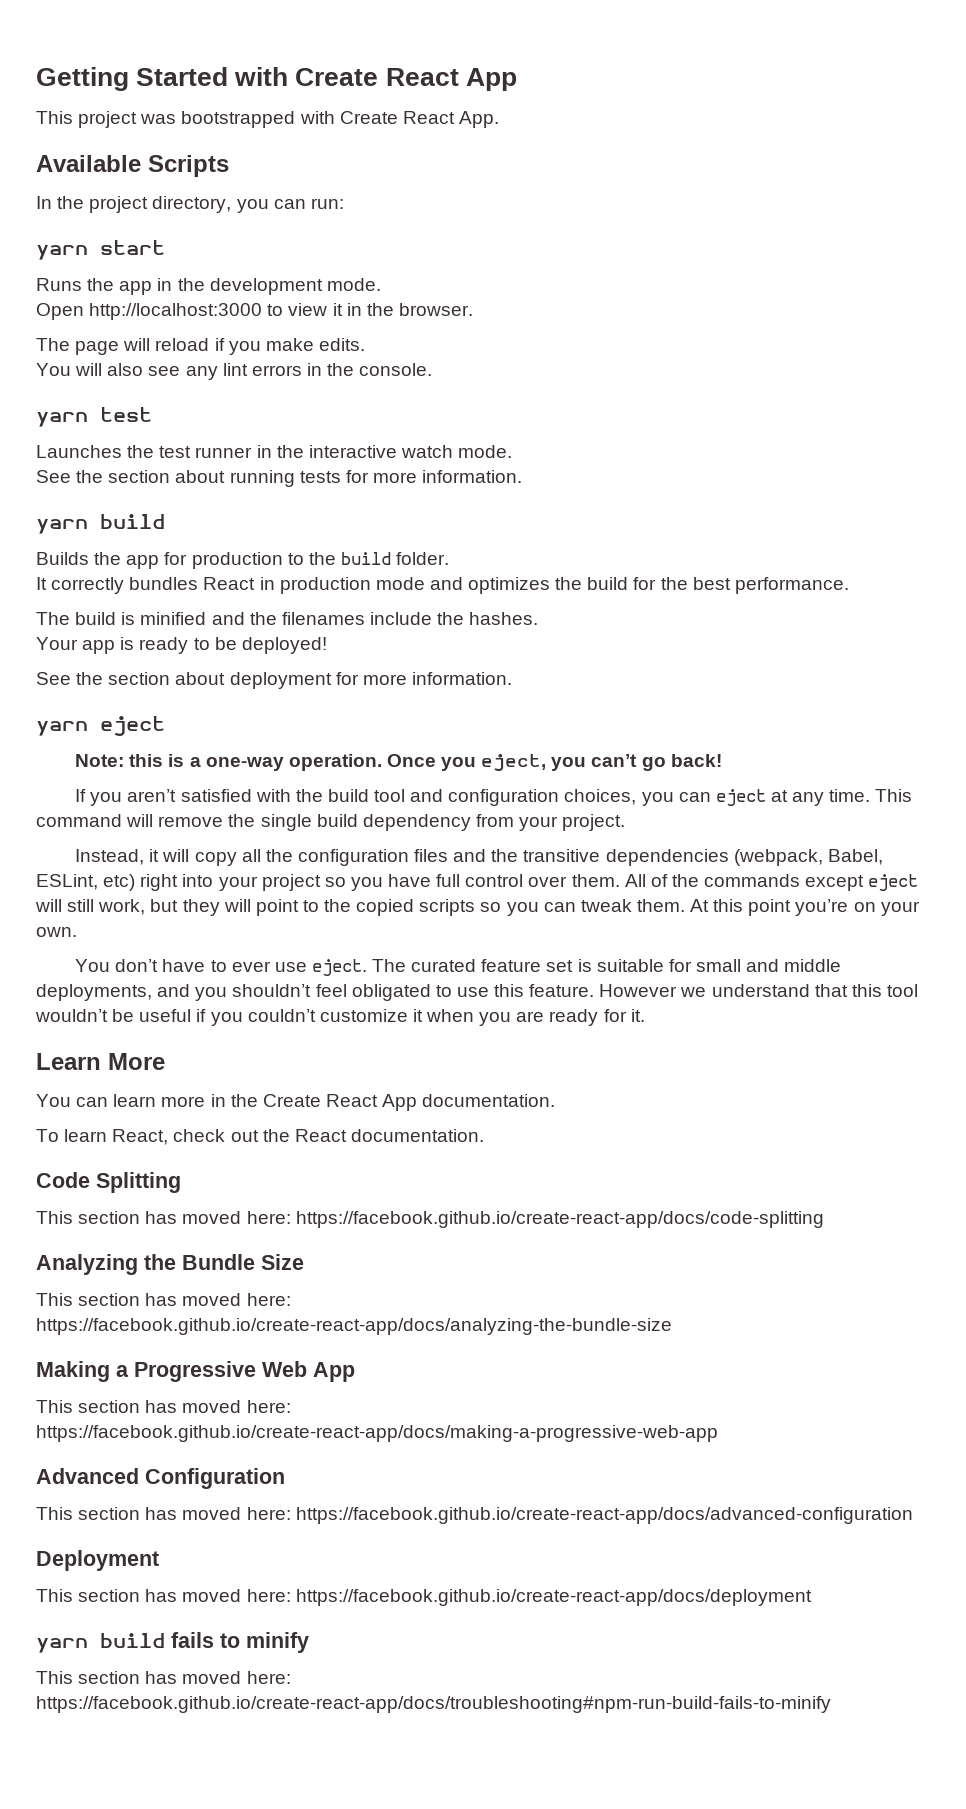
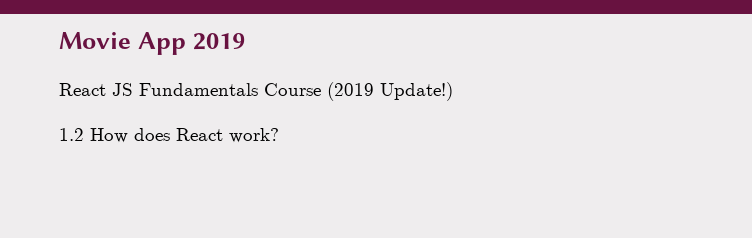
- Getting Started with Create React App
- This project was bootstrapped with Create React App.
- Available Scripts
- In the project directory, you can run:
- yarn start
- Runs the app in the development mode.
- Open http://localhost:3000 to view it in the browser.
- The page will reload if you make edits.
- You will also see any lint errors in the console.
- yarn test
- Launches the test runner in the interactive watch mode.
- See the section about running tests for more information.
- yarn build
- Builds the app for production to the build folder.
- It correctly bundles React in production mode and optimizes the build for the best performance.
- The build is minified and the filenames include the hashes.
- Your app is ready to be deployed!
- See the section about deployment for more information.
- yarn eject
- Note: this is a one-way operation. Once you eject, you can’t go back!
- If you aren’t satisfied with the build tool and configuration choices, you can eject at any time. This command will remove the single build dependency from your project.
- Instead, it will copy all the configuration files and the transitive dependencies (webpack, Babel, ESLint, etc) right into your project so you have full control over them. All of the commands except eject will still work, but they will point to the copied scripts so you can tweak them. At this point you’re on your own.
- You don’t have to ever use eject. The curated feature set is suitable for small and middle deployments, and you shouldn’t feel obligated to use this feature. However we understand that this tool wouldn’t be useful if you couldn’t customize it when you are ready for it.
- Learn More
- You can learn more in the Create React App documentation.
- To learn React, check out the React documentation.
- Code Splitting
- This section has moved here: https://facebook.github.io/create-react-app/docs/code-splitting
- Analyzing the Bundle Size
- This section has moved here: https://facebook.github.io/create-react-app/docs/analyzing-the-bundle-size
- Making a Progressive Web App
- This section has moved here: https://facebook.github.io/create-react-app/docs/making-a-progressive-web-app
- Advanced Configuration
- This section has moved here: https://facebook.github.io/create-react-app/docs/advanced-configuration
- Deployment
- This section has moved here: https://facebook.github.io/create-react-app/docs/deployment
- yarn build fails to minify
- This section has moved here: https://facebook.github.io/create-react-app/docs/troubleshooting#npm-run-build-fails-to-minify
+ Movie App 2019
+ React JS Fundamentals Course (2019 Update!)
+ 1.2 How does React work?

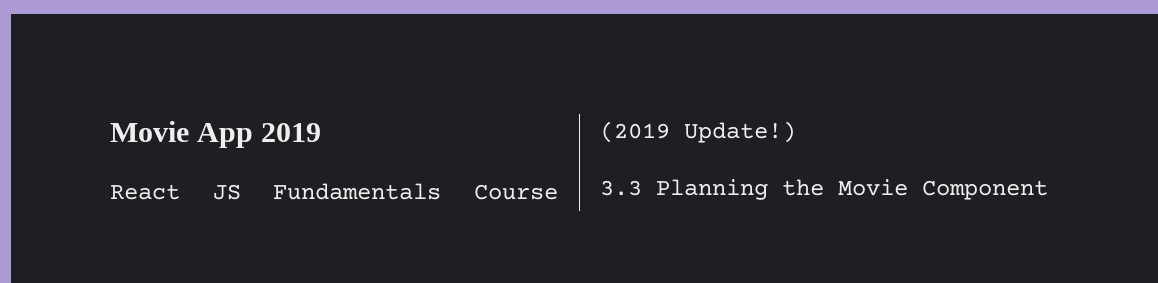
- 1.2 How does React work?
+ 3.3 Planning the Movie Component

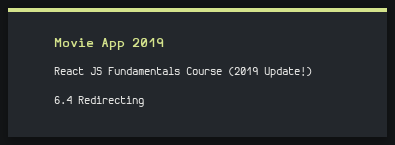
- 3.3 Planning the Movie Component
+ 6.4 Redirecting

